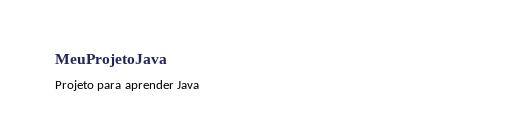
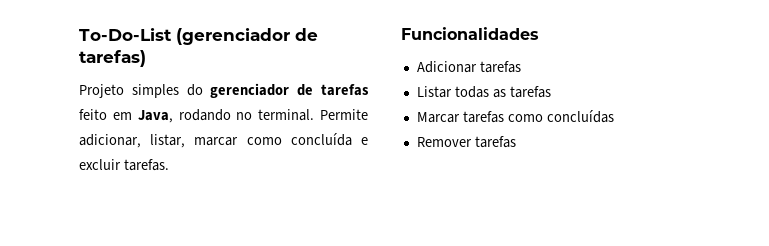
- MeuProjetoJava
- Projeto para aprender Java
+ To-Do-List (gerenciador de tarefas)
+ Projeto simples do gerenciador de tarefas feito em Java, rodando no terminal. Permite adicionar, listar, marcar como concluída e excluir tarefas.
+ Funcionalidades
+ Adicionar tarefas
+ Listar todas as tarefas
+ Marcar tarefas como concluídas
+ Remover tarefas

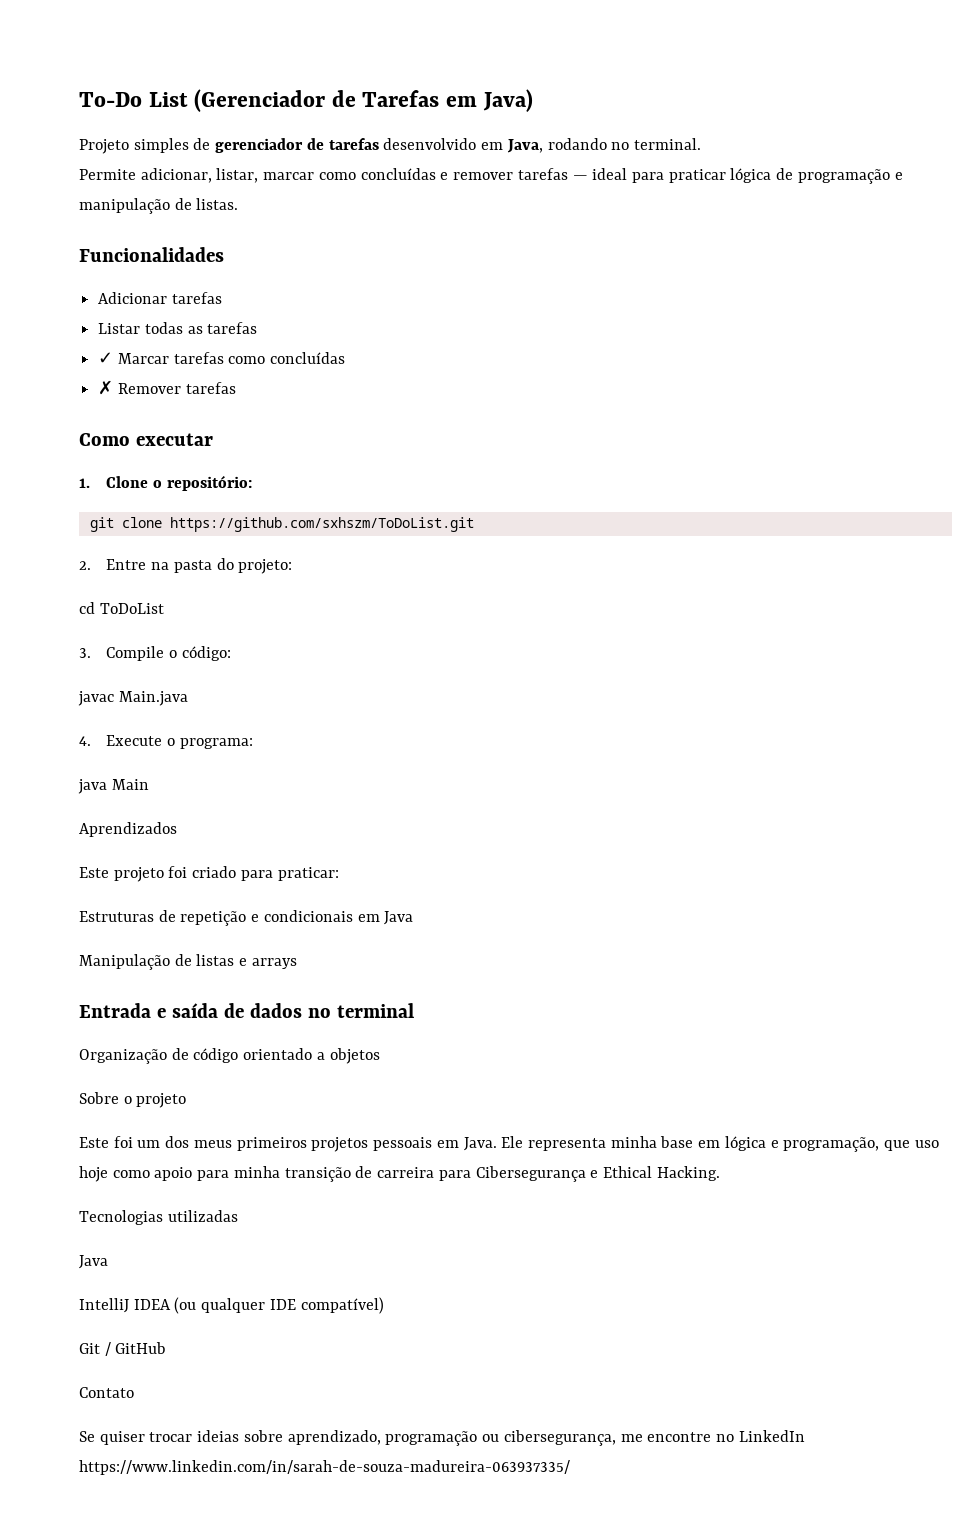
- To-Do-List (gerenciador de tarefas)
+ To-Do List (Gerenciador de Tarefas em Java)
- Projeto simples do gerenciador de tarefas feito em Java, rodando no terminal. Permite adicionar, listar, marcar como concluída e excluir tarefas.
+ Projeto simples de gerenciador de tarefas desenvolvido em Java, rodando no terminal.
+ Permite adicionar, listar, marcar como concluídas e remover tarefas — ideal para praticar lógica de programação e manipulação de listas.
- Marcar tarefas como concluídas
+ ✓ Marcar tarefas como concluídas
- Remover tarefas
+ ✗ Remover tarefas
+ Como executar
+ 1. Clone o repositório:
+ git clone https://github.com/sxhszm/ToDoList.git
+ 2. Entre na pasta do projeto:
+ cd ToDoList
+ 3. Compile o código:
+ javac Main.java
+ 4. Execute o programa:
+ java Main
+ Aprendizados
+ Este projeto foi criado para praticar:
+ Estruturas de repetição e condicionais em Java
+ Manipulação de listas e arrays
+ Entrada e saída de dados no terminal
+ Organização de código orientado a objetos
+ Sobre o projeto
+ Este foi um dos meus primeiros projetos pessoais em Java. Ele representa minha base em lógica e programação, que uso hoje como apoio para minha transição de carreira para Cibersegurança e Ethical Hacking.
+ Tecnologias utilizadas
+ Java
+ IntelliJ IDEA (ou qualquer IDE compatível)
+ Git / GitHub
+ Contato
+ Se quiser trocar ideias sobre aprendizado, programação ou cibersegurança, me encontre no LinkedIn https://www.linkedin.com/in/sarah-de-souza-madureira-063937335/

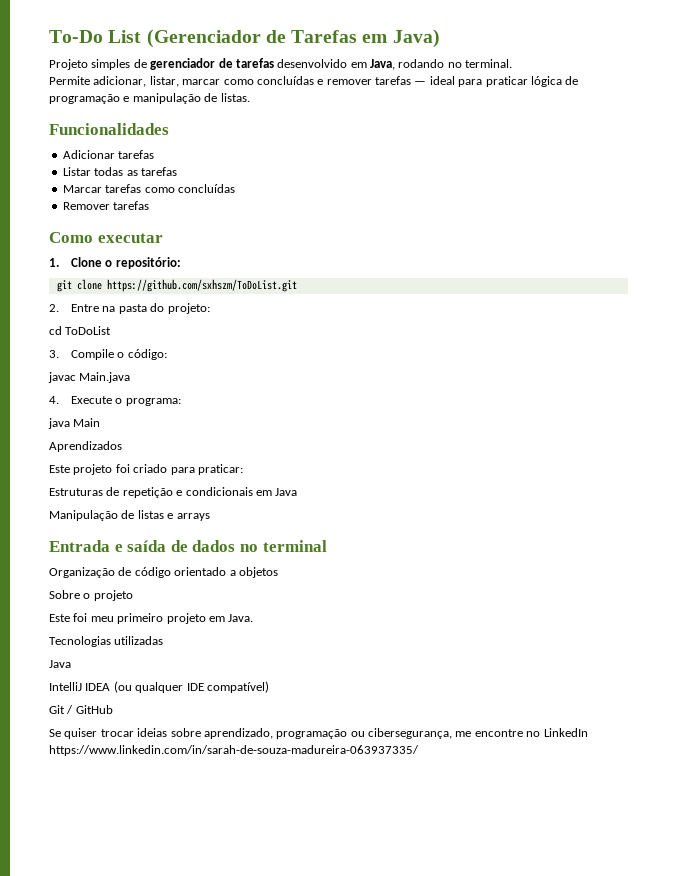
- ✓ Marcar tarefas como concluídas
+ Marcar tarefas como concluídas
- ✗ Remover tarefas
+ Remover tarefas
- Este foi um dos meus primeiros projetos pessoais em Java. Ele representa minha base em lógica e programação, que uso hoje como apoio para minha transição de carreira para Cibersegurança e Ethical Hacking.
+ Este foi meu primeiro projeto em Java.
- Contato

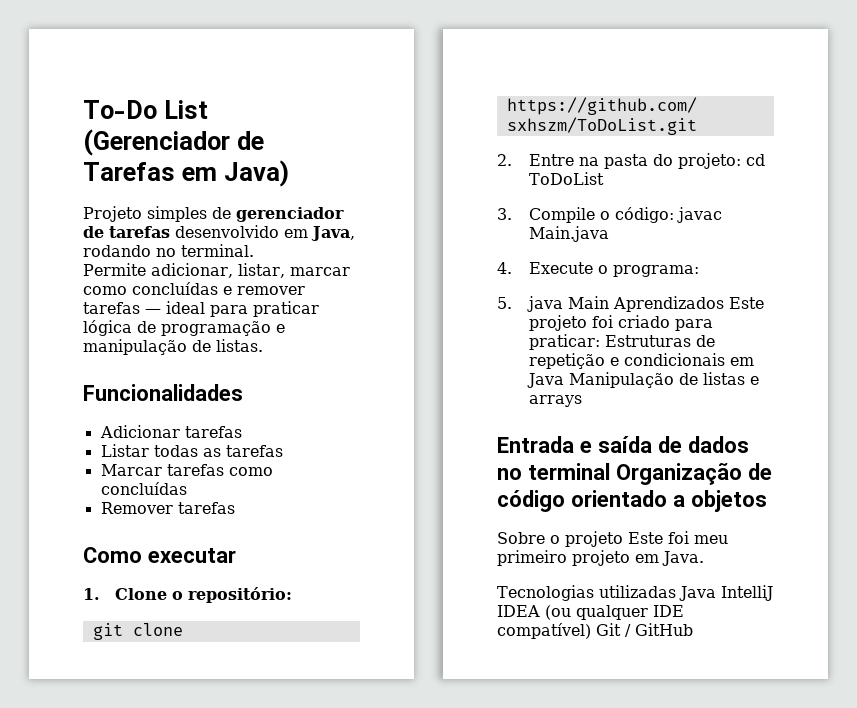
- 2. Entre na pasta do projeto:
- cd ToDoList
+ 2. Entre na pasta do projeto: cd ToDoList
- 3. Compile o código:
- javac Main.java
+ 3. Compile o código: javac Main.java
- java Main
- Aprendizados
- Este projeto foi criado para praticar:
- Estruturas de repetição e condicionais em Java
- Manipulação de listas e arrays
+ 5. java Main Aprendizados Este projeto foi criado para praticar: Estruturas de repetição e condicionais em Java Manipulação de listas e arrays
- Entrada e saída de dados no terminal
- Organização de código orientado a objetos
+ Entrada e saída de dados no terminal Organização de código orientado a objetos
- Sobre o projeto
- Este foi meu primeiro projeto em Java.
+ Sobre o projeto Este foi meu primeiro projeto em Java.
- Tecnologias utilizadas
- Java
- IntelliJ IDEA (ou qualquer IDE compatível)
- Git / GitHub
+ Tecnologias utilizadas Java IntelliJ IDEA (ou qualquer IDE compatível) Git / GitHub
- Se quiser trocar ideias sobre aprendizado, programação ou cibersegurança, me encontre no LinkedIn https://www.linkedin.com/in/sarah-de-souza-madureira-063937335/

